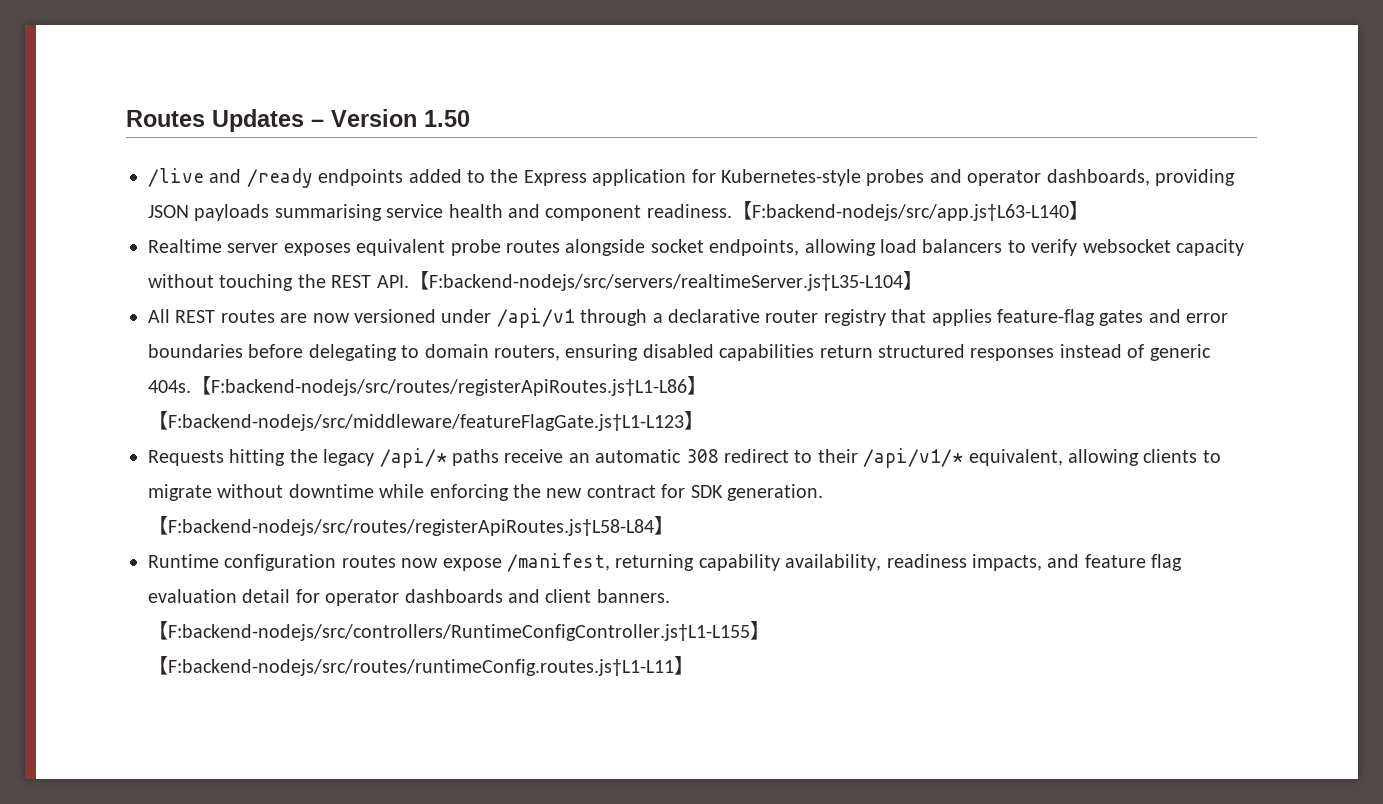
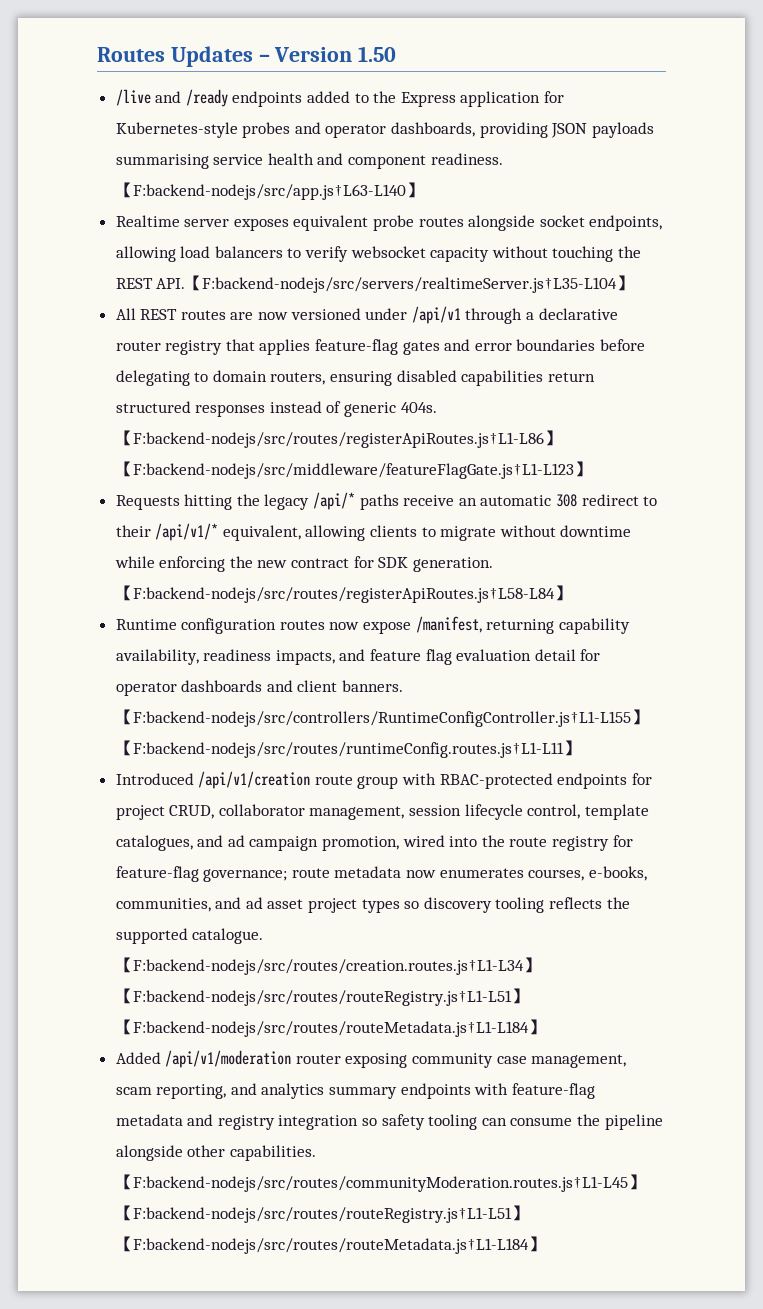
+ Introduced /api/v1/creation route group with RBAC-protected endpoints for project CRUD, collaborator management, session lifecycle control, template catalogues, and ad campaign promotion, wired into the route registry for feature-flag governance; route metadata now enumerates courses, e-books, communities, and ad asset project types so discovery tooling reflects the supported catalogue.【F:backend-nodejs/src/routes/creation.routes.js†L1-L34】【F:backend-nodejs/src/routes/routeRegistry.js†L1-L51】【F:backend-nodejs/src/routes/routeMetadata.js†L1-L184】
+ Added /api/v1/moderation router exposing community case management, scam reporting, and analytics summary endpoints with feature-flag metadata and registry integration so safety tooling can consume the pipeline alongside other capabilities.【F:backend-nodejs/src/routes/communityModeration.routes.js†L1-L45】【F:backend-nodejs/src/routes/routeRegistry.js†L1-L51】【F:backend-nodejs/src/routes/routeMetadata.js†L1-L184】

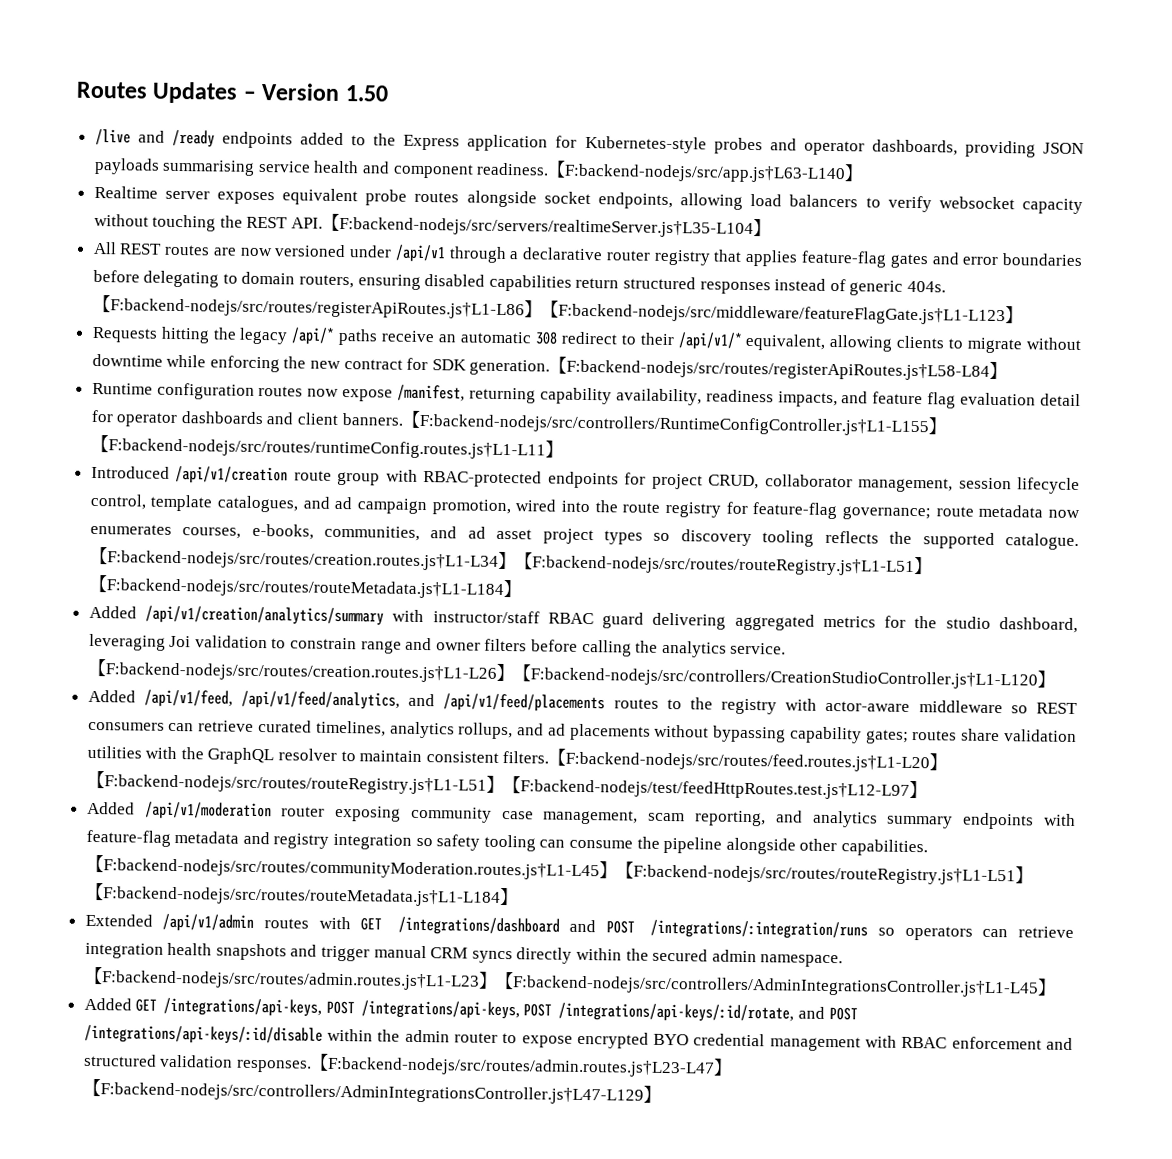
+ Added /api/v1/creation/analytics/summary with instructor/staff RBAC guard delivering aggregated metrics for the studio dashboard, leveraging Joi validation to constrain range and owner filters before calling the analytics service.【F:backend-nodejs/src/routes/creation.routes.js†L1-L26】【F:backend-nodejs/src/controllers/CreationStudioController.js†L1-L120】
+ Added /api/v1/feed, /api/v1/feed/analytics, and /api/v1/feed/placements routes to the registry with actor-aware middleware so REST consumers can retrieve curated timelines, analytics rollups, and ad placements without bypassing capability gates; routes share validation utilities with the GraphQL resolver to maintain consistent filters.【F:backend-nodejs/src/routes/feed.routes.js†L1-L20】【F:backend-nodejs/src/routes/routeRegistry.js†L1-L51】【F:backend-nodejs/test/feedHttpRoutes.test.js†L12-L97】
+ Extended /api/v1/admin routes with GET /integrations/dashboard and POST /integrations/:integration/runs so operators can retrieve integration health snapshots and trigger manual CRM syncs directly within the secured admin namespace.【F:backend-nodejs/src/routes/admin.routes.js†L1-L23】【F:backend-nodejs/src/controllers/AdminIntegrationsController.js†L1-L45】
+ Added GET /integrations/api-keys, POST /integrations/api-keys, POST /integrations/api-keys/:id/rotate, and POST /integrations/api-keys/:id/disable within the admin router to expose encrypted BYO credential management with RBAC enforcement and structured validation responses.【F:backend-nodejs/src/routes/admin.routes.js†L23-L47】【F:backend-nodejs/src/controllers/AdminIntegrationsController.js†L47-L129】

